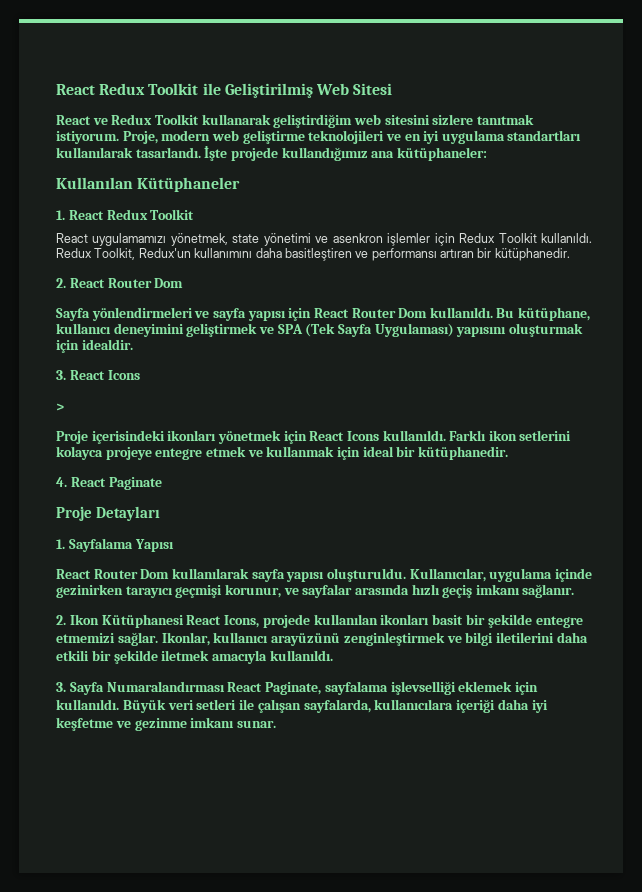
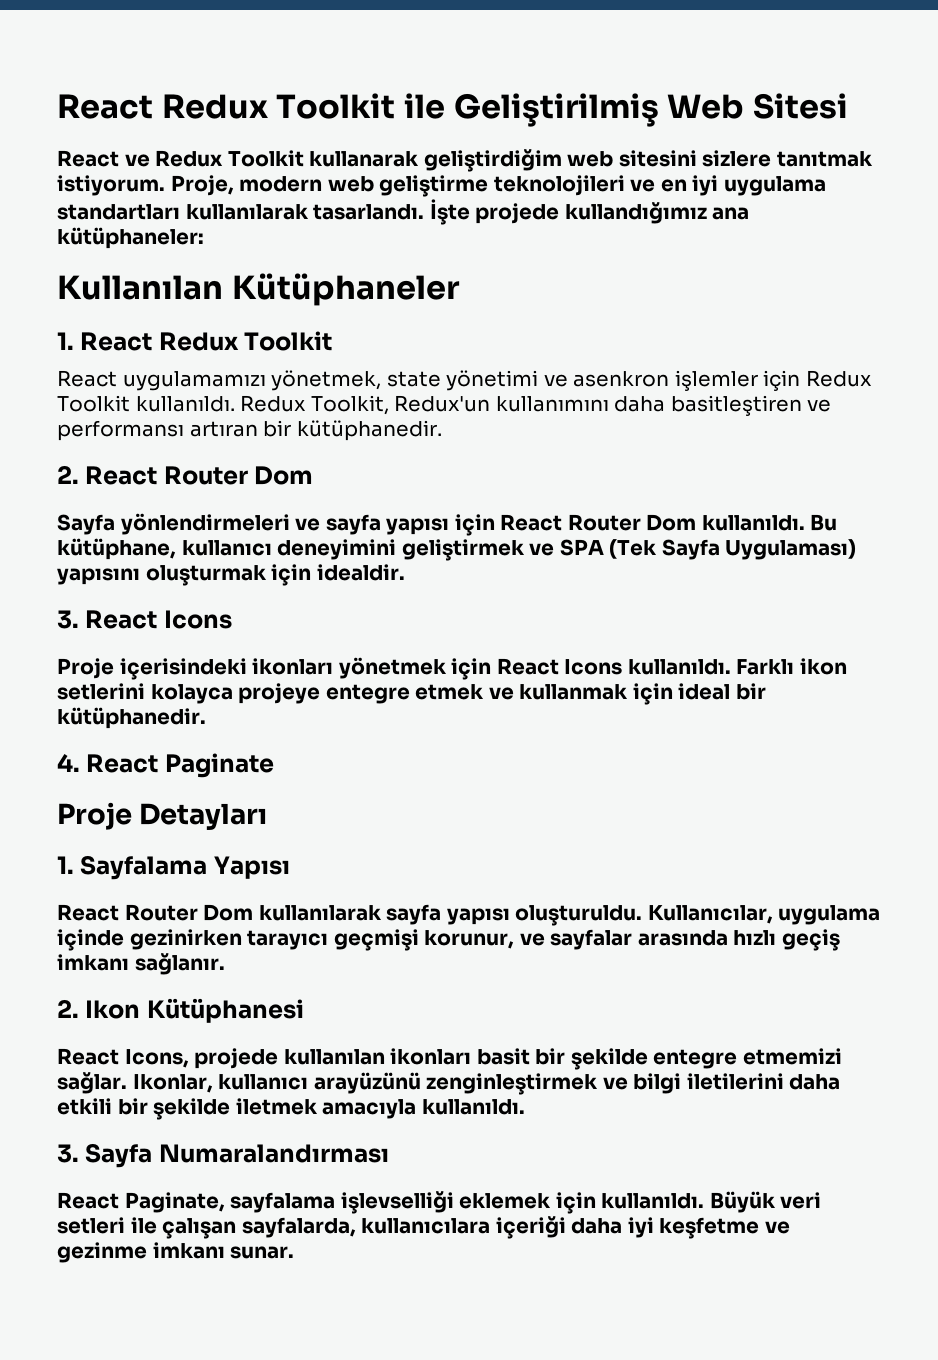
- >
- 2. Ikon Kütüphanesi React Icons, projede kullanılan ikonları basit bir şekilde entegre etmemizi sağlar.
+ 2. Ikon Kütüphanesi
+ React Icons, projede kullanılan ikonları basit bir şekilde entegre etmemizi sağlar.
- 3. Sayfa Numaralandırması React Paginate, sayfalama işlevselliği eklemek için kullanıldı.
+ 3. Sayfa Numaralandırması
+ React Paginate, sayfalama işlevselliği eklemek için kullanıldı.

